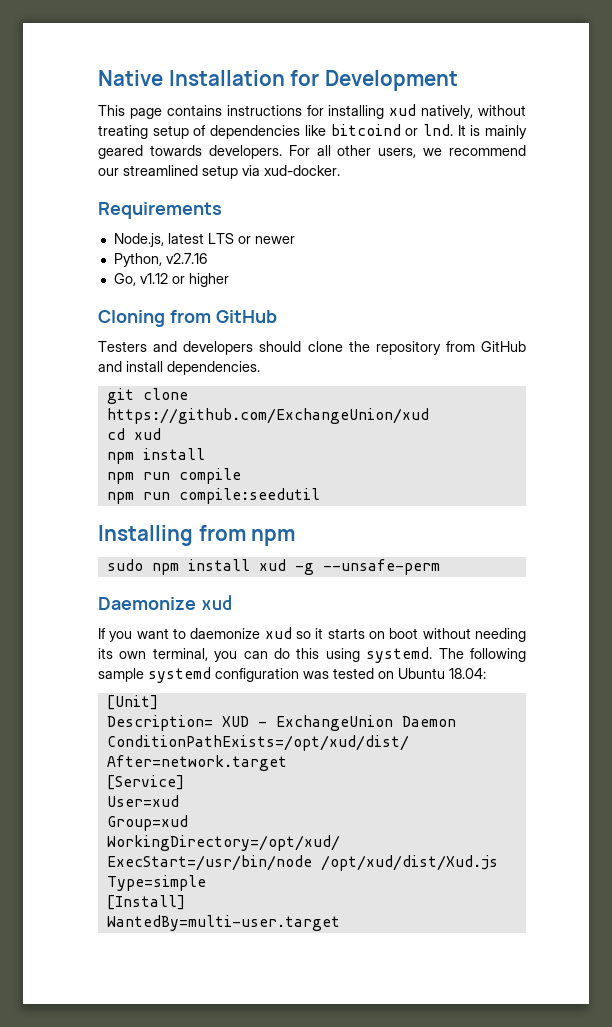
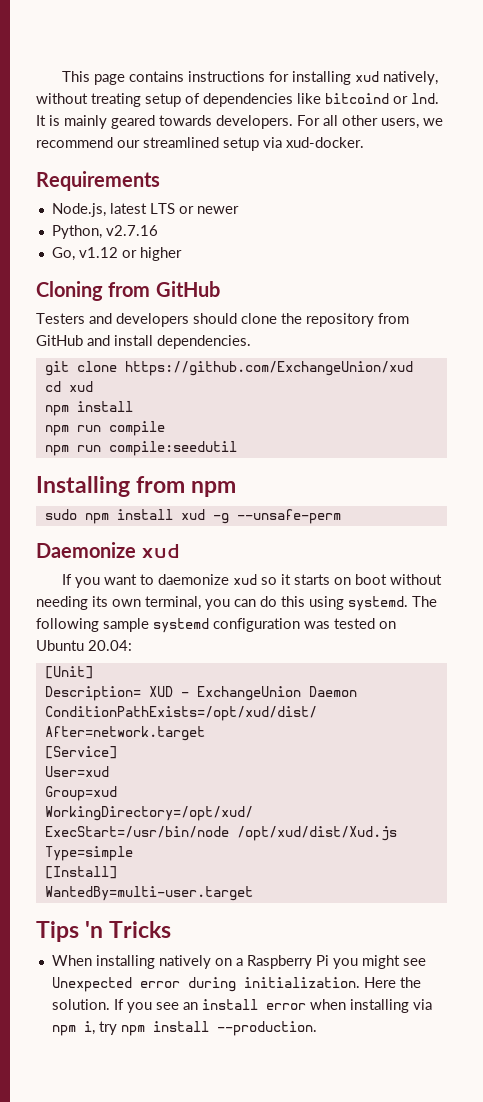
- Native Installation for Development
- The following sample systemd configuration was tested on Ubuntu 18.04:
+ The following sample systemd configuration was tested on Ubuntu 20.04:
+ Tips 'n Tricks
+ When installing natively on a Raspberry Pi you might see Unexpected error during initialization. Here the solution. If you see an install error when installing via npm i, try npm install --production.

